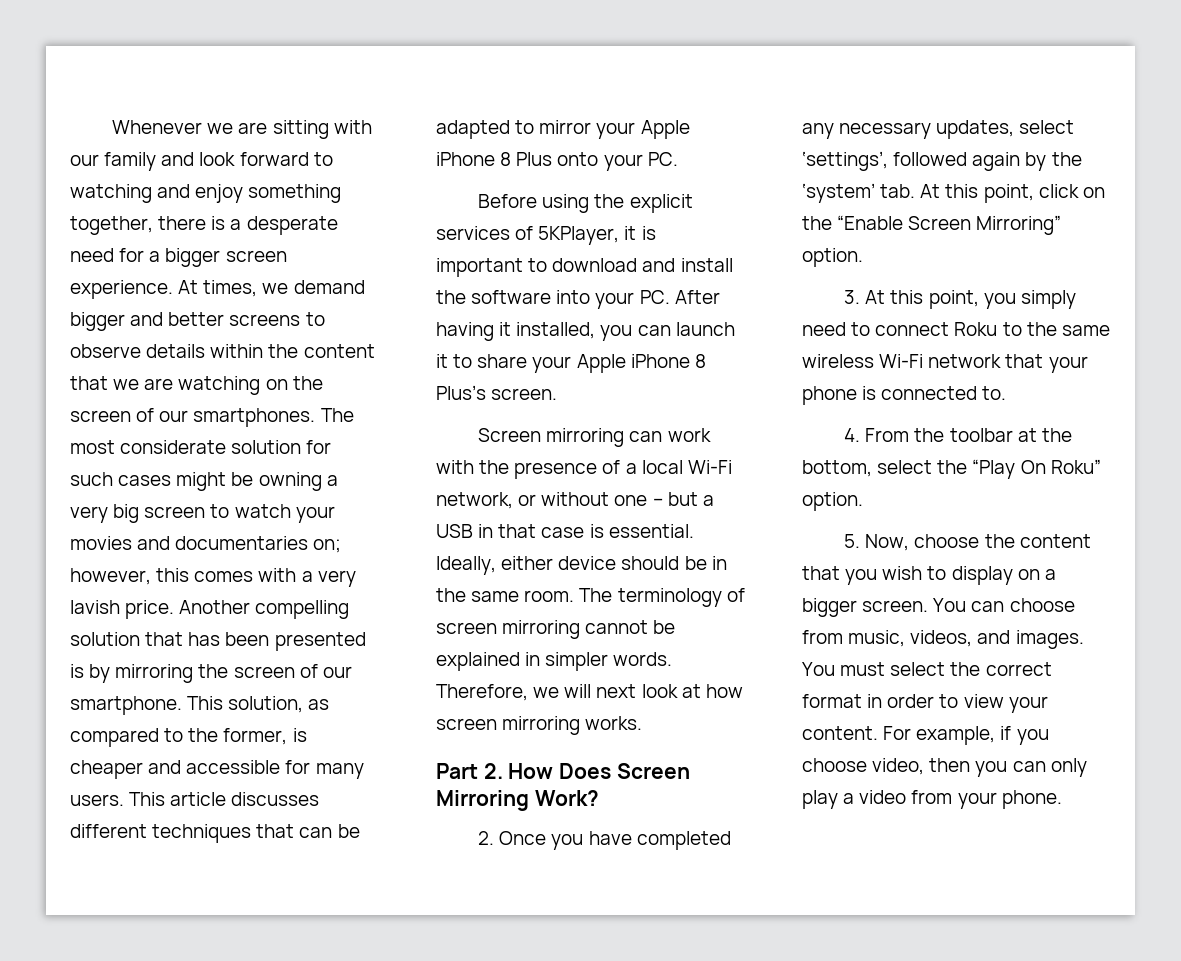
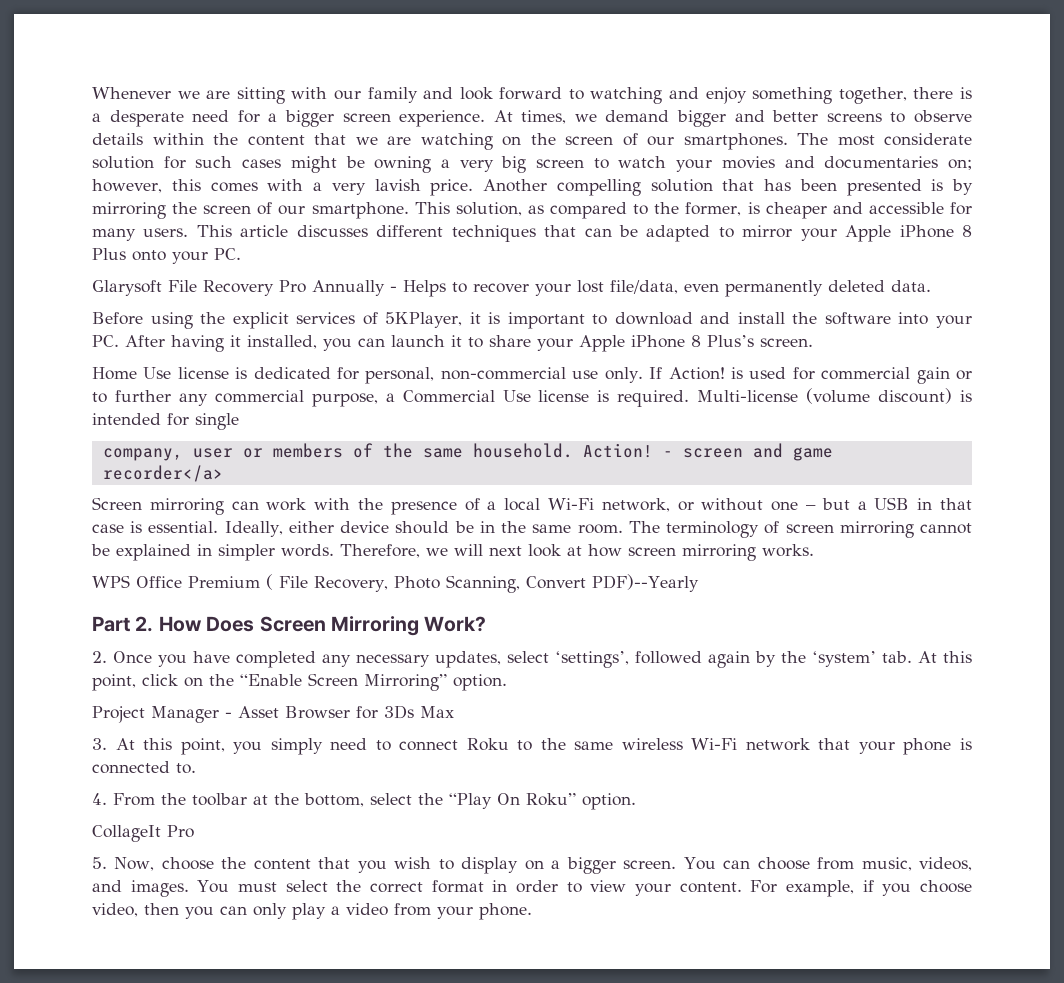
+ Glarysoft File Recovery Pro Annually - Helps to recover your lost file/data, even permanently deleted data.
+ Home Use license is dedicated for personal, non-commercial use only. If Action! is used for commercial gain or to further any commercial purpose, a Commercial Use license is required. Multi-license (volume discount) is intended for single
+ company, user or members of the same household. Action! - screen and game recorder</a>
+ WPS Office Premium ( File Recovery, Photo Scanning, Convert PDF)--Yearly
+ Project Manager - Asset Browser for 3Ds Max
+ CollageIt Pro

